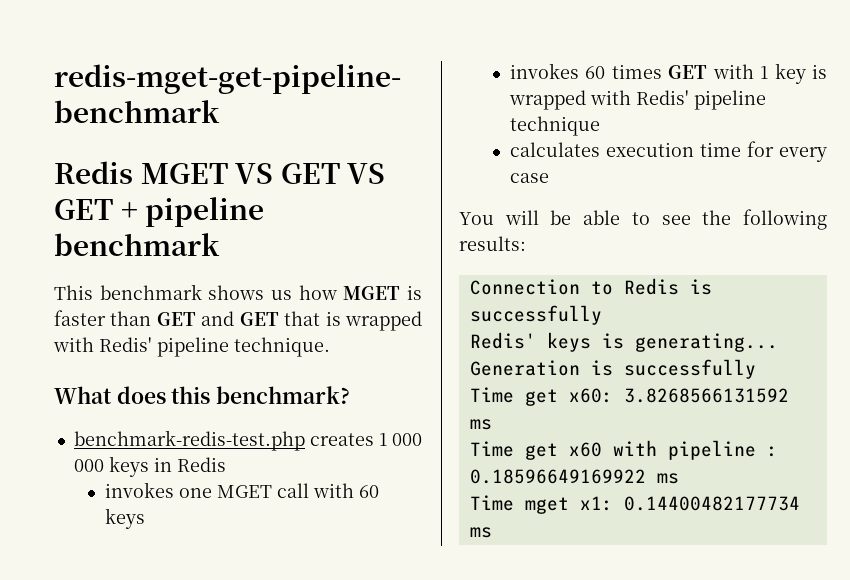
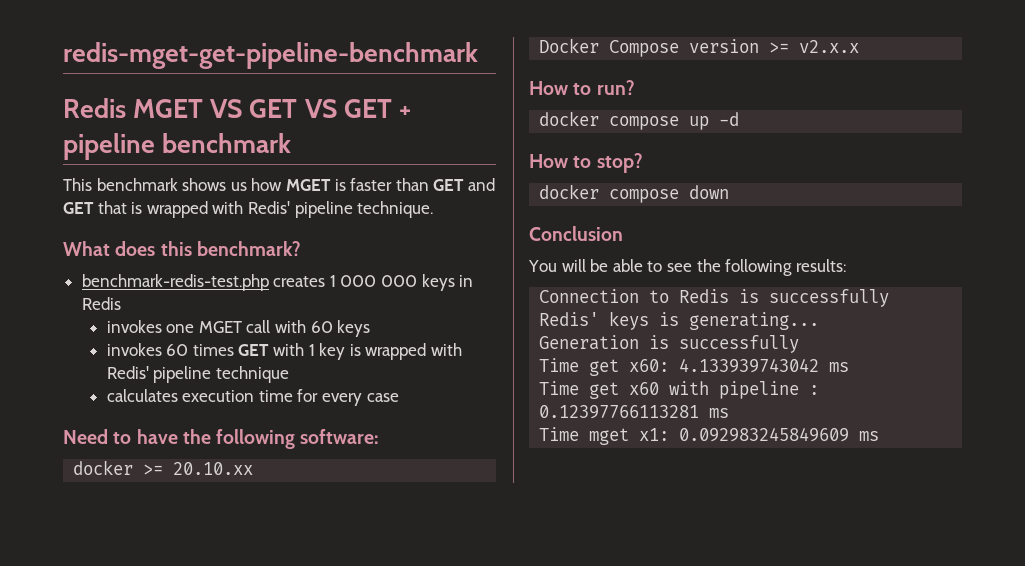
+ Need to have the following software:
+ docker >= 20.10.xx
+ Docker Compose version >= v2.x.x
+ How to run?
+ docker compose up -d
+ How to stop?
+ docker compose down
+ Conclusion
- Time get x60: 3.8268566131592 ms
+ Time get x60: 4.133939743042 ms
- Time get x60 with pipeline : 0.18596649169922 ms
+ Time get x60 with pipeline : 0.12397766113281 ms
- Time mget x1: 0.14400482177734 ms
+ Time mget x1: 0.092983245849609 ms

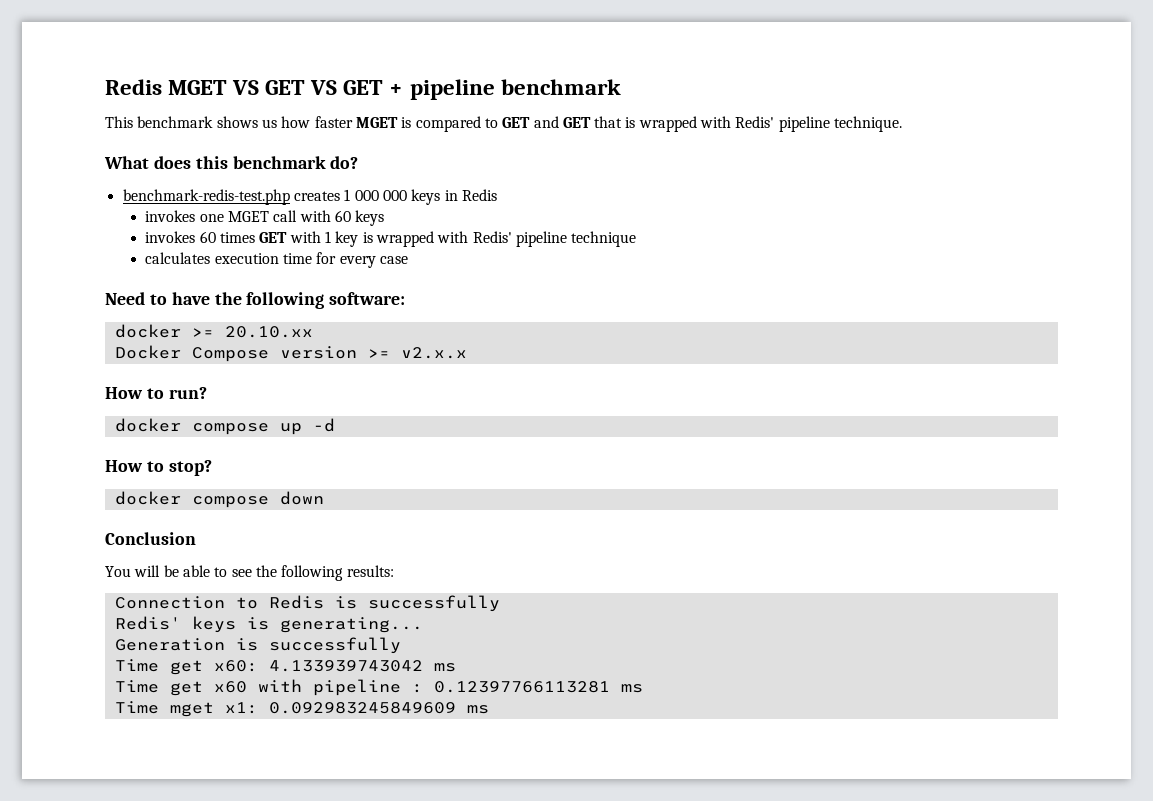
- redis-mget-get-pipeline-benchmark
- This benchmark shows us how MGET is faster than GET and GET that is wrapped with Redis' pipeline technique.
+ This benchmark shows us how faster MGET is compared to GET and GET that is wrapped with Redis' pipeline technique.
- What does this benchmark?
+ What does this benchmark do?

